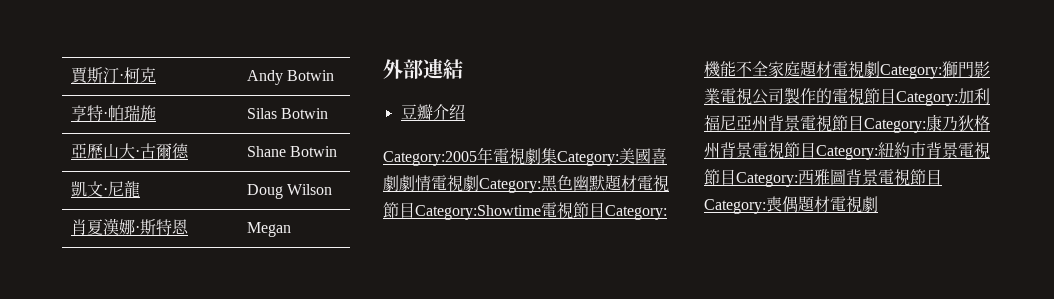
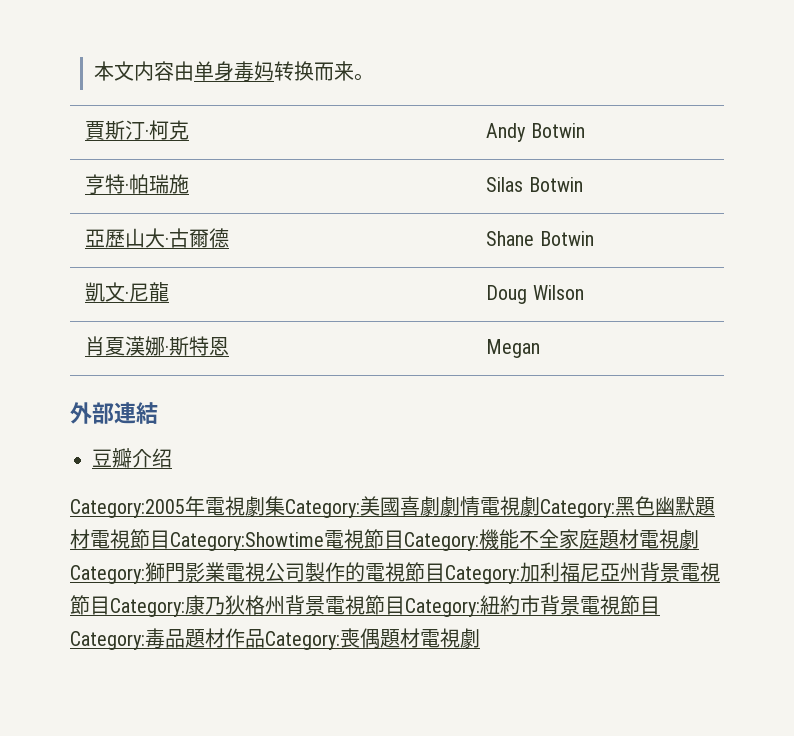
+ 本文内容由单身毒妈转换而来。
- Category:2005年電視劇集Category:美國喜劇劇情電視劇Category:黑色幽默題材電視節目Category:Showtime電視節目Category:機能不全家庭題材電視劇Category:獅門影業電視公司製作的電視節目Category:加利福尼亞州背景電視節目Category:康乃狄格州背景電視節目Category:紐約市背景電視節目Category:西雅圖背景電視節目Category:喪偶題材電視劇
+ Category:2005年電視劇集Category:美國喜劇劇情電視劇Category:黑色幽默題材電視節目Category:Showtime電視節目Category:機能不全家庭題材電視劇Category:獅門影業電視公司製作的電視節目Category:加利福尼亞州背景電視節目Category:康乃狄格州背景電視節目Category:紐約市背景電視節目Category:毒品題材作品Category:喪偶題材電視劇

